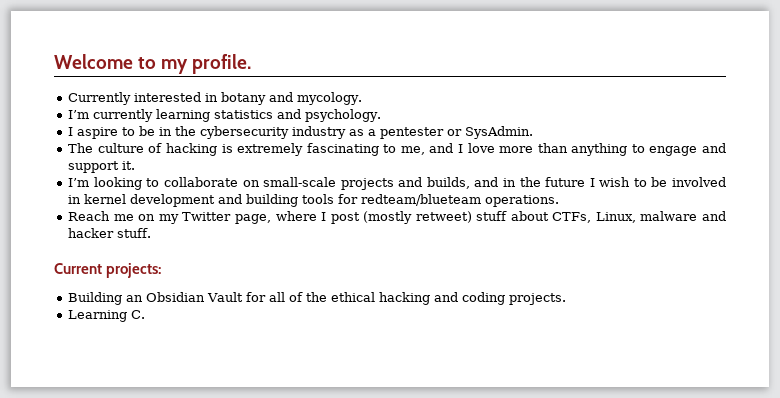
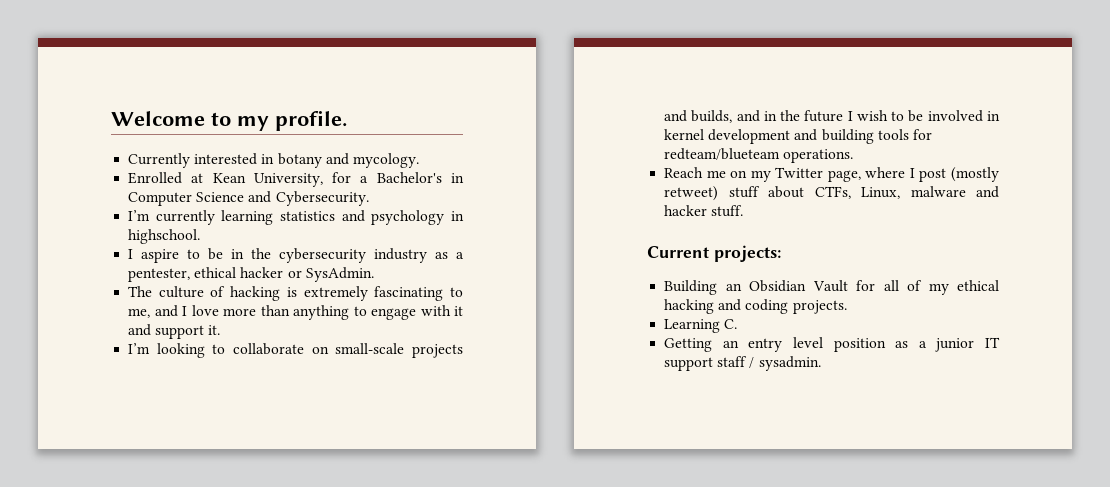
+ Enrolled at Kean University, for a Bachelor's in Computer Science and Cybersecurity.
- I’m currently learning statistics and psychology.
+ I’m currently learning statistics and psychology in highschool.
- I aspire to be in the cybersecurity industry as a pentester or SysAdmin.
+ I aspire to be in the cybersecurity industry as a pentester, ethical hacker or SysAdmin.
- The culture of hacking is extremely fascinating to me, and I love more than anything to engage and support it.
+ The culture of hacking is extremely fascinating to me, and I love more than anything to engage with it and support it.
- Building an Obsidian Vault for all of the ethical hacking and coding projects.
+ Building an Obsidian Vault for all of my ethical hacking and coding projects.
+ Getting an entry level position as a junior IT support staff / sysadmin.

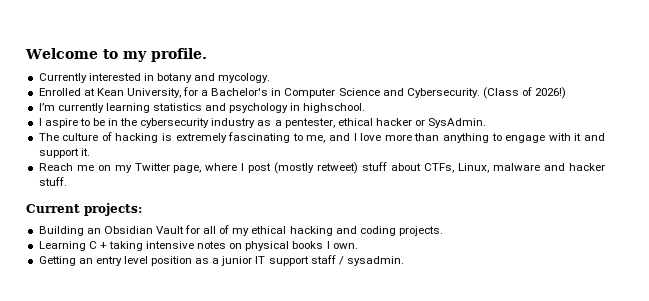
+ (Class of 2026!)
- I’m looking to collaborate on small-scale projects and builds, and in the future I wish to be involved in kernel development and building tools for redteam/blueteam operations.
- Learning C.
+ Learning C + taking intensive notes on physical books I own.

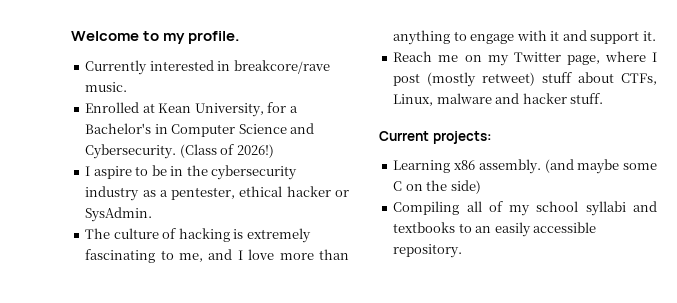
- Currently interested in botany and mycology.
+ Currently interested in breakcore/rave music.
- I’m currently learning statistics and psychology in highschool.
- Building an Obsidian Vault for all of my ethical hacking and coding projects.
- Learning C + taking intensive notes on physical books I own.
- Getting an entry level position as a junior IT support staff / sysadmin.
+ Learning x86 assembly. (and maybe some C on the side)
+ Compiling all of my school syllabi and textbooks to an easily accessible repository.

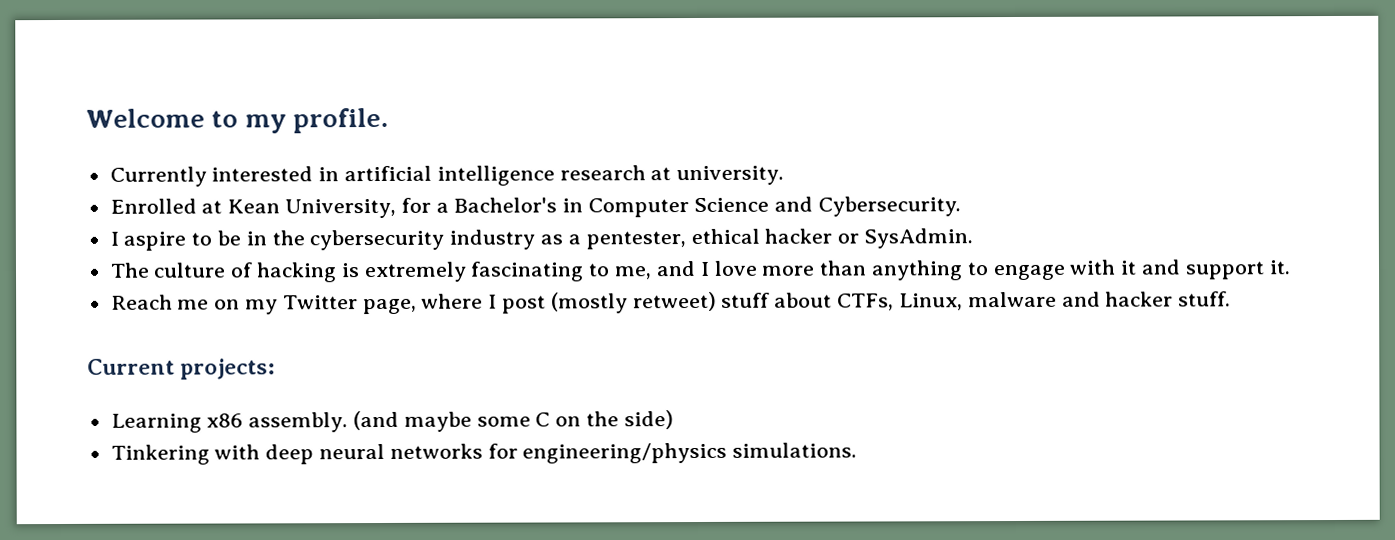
- Currently interested in breakcore/rave music.
+ Currently interested in artificial intelligence research at university.
- (Class of 2026!)
- Compiling all of my school syllabi and textbooks to an easily accessible repository.
+ Tinkering with deep neural networks for engineering/physics simulations.

